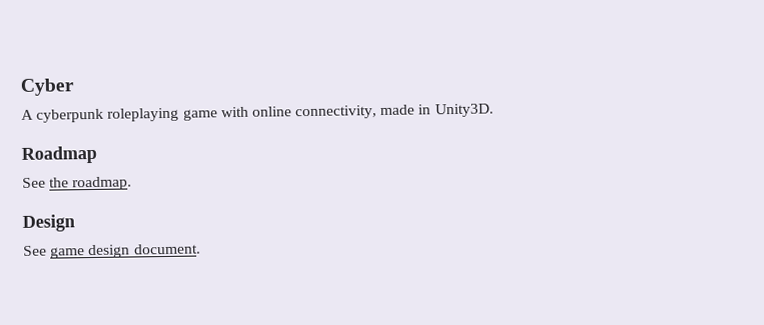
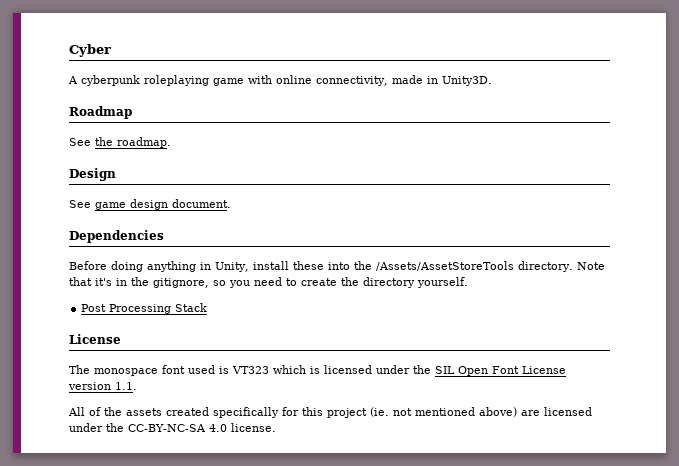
+ Dependencies
+ Before doing anything in Unity, install these into the /Assets/AssetStoreTools directory. Note that it's in the gitignore, so you need to create the directory yourself.
+ Post Processing Stack
+ License
+ The monospace font used is VT323 which is licensed under the SIL Open Font License version 1.1.
+ All of the assets created specifically for this project (ie. not mentioned above) are licensed under the CC-BY-NC-SA 4.0 license.

